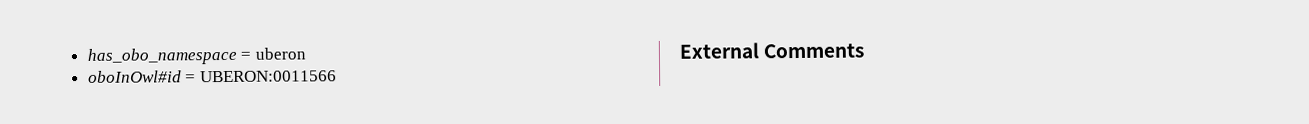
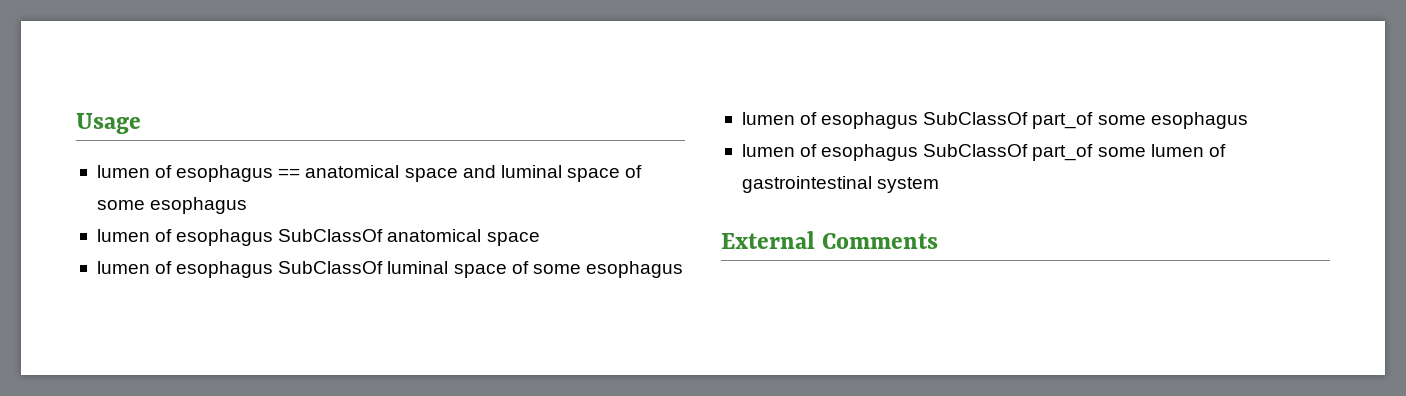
- has_obo_namespace = uberon
- oboInOwl#id = UBERON:0011566
+ Usage
+ lumen of esophagus == anatomical space and luminal space of some esophagus
+ lumen of esophagus SubClassOf anatomical space
+ lumen of esophagus SubClassOf luminal space of some esophagus
+ lumen of esophagus SubClassOf part_of some esophagus
+ lumen of esophagus SubClassOf part_of some lumen of gastrointestinal system

